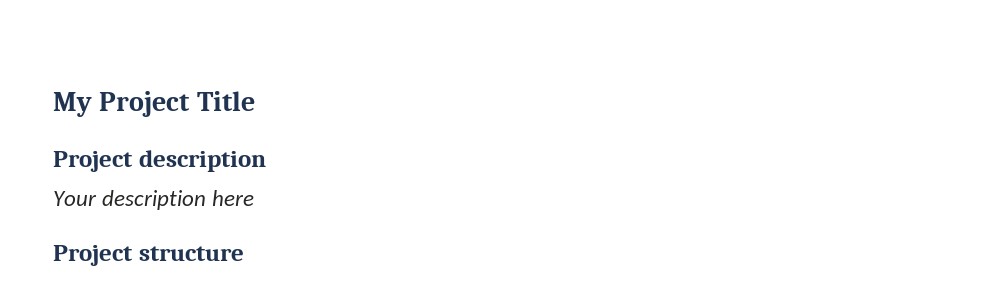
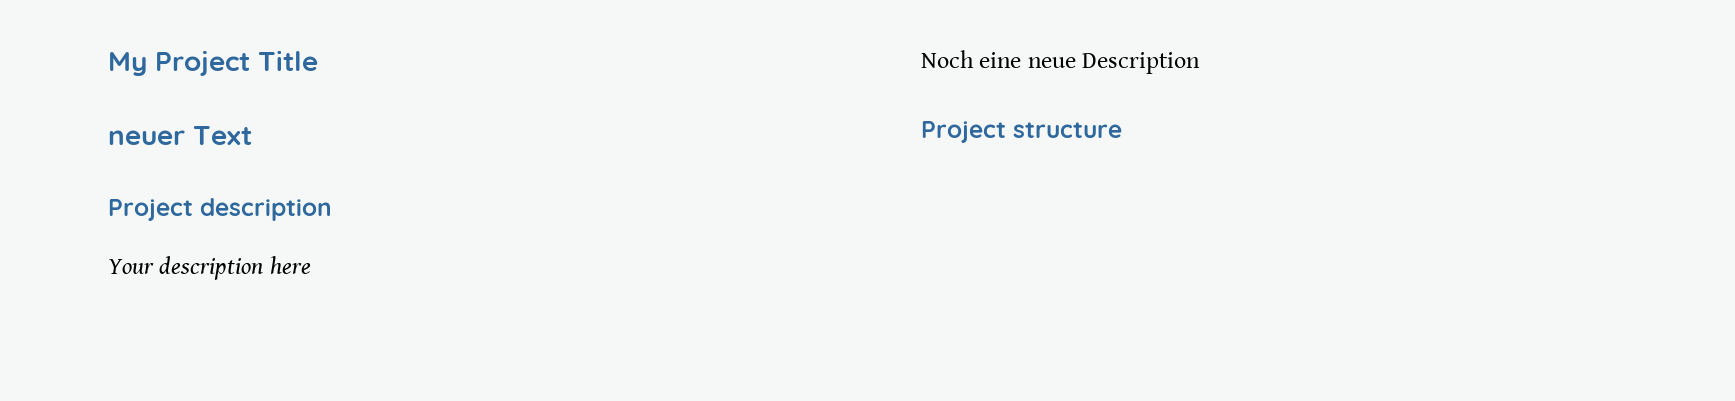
+ neuer Text
+ Noch eine neue Description

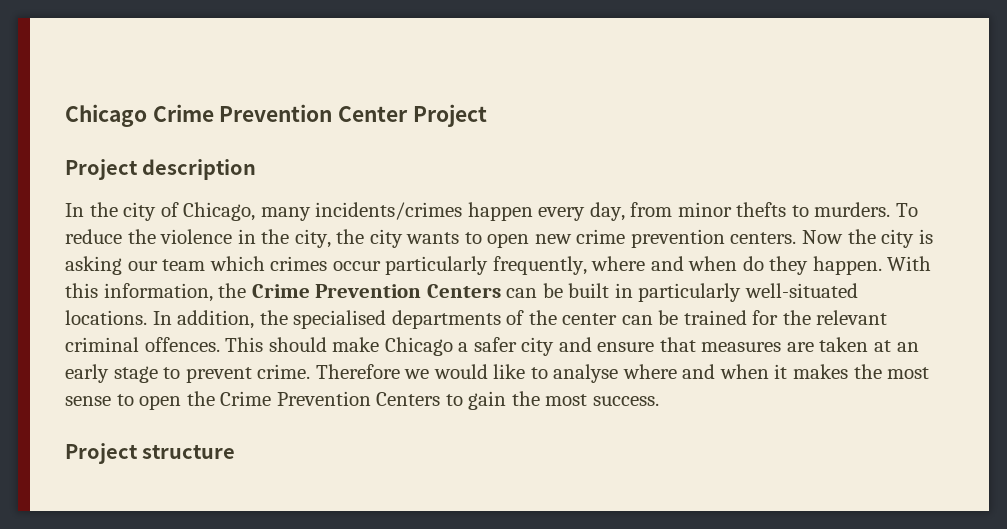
- My Project Title
- neuer Text
+ Chicago Crime Prevention Center Project
  Project description
- Your description here
- Noch eine neue Description
+ In the city of Chicago, many incidents/crimes happen every day, from minor thefts to murders. To reduce the violence in the city, the city wants to open new crime prevention centers. Now the city is asking our team which crimes occur particularly frequently, where and when do they happen. With this information, the Crime Prevention Centers can be built in particularly well-situated locations. In addition, the specialised departments of the center can be trained for the relevant criminal offences. This should make Chicago a safer city and ensure that measures are taken at an early stage to prevent crime. Therefore we would like to analyse where and when it makes the most sense to open the Crime Prevention Centers to gain the most success.

